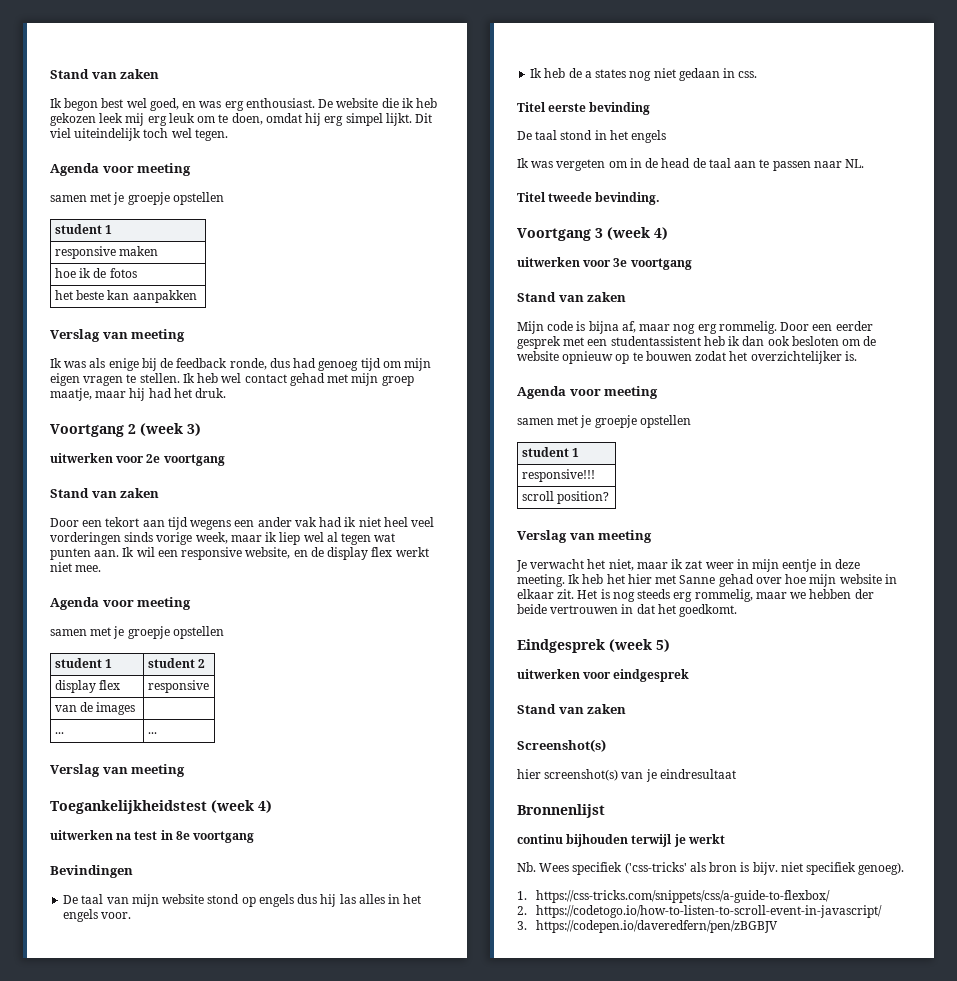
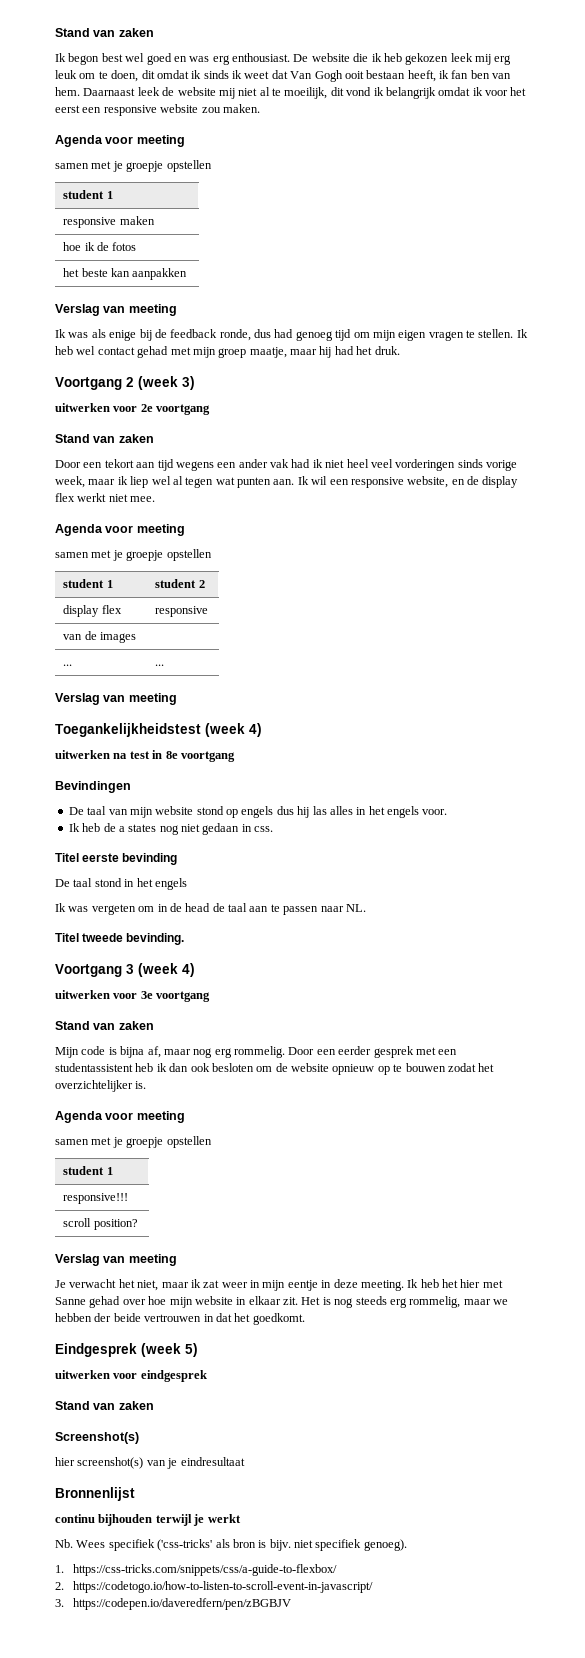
- Ik begon best wel goed, en was erg enthousiast.
+ Ik begon best wel goed en was erg enthousiast.
- De website die ik heb gekozen leek mij erg leuk om te doen, omdat hij erg simpel lijkt. Dit viel uiteindelijk toch wel tegen.
+ De website die ik heb gekozen leek mij erg leuk om te doen, dit omdat ik sinds ik weet dat Van Gogh ooit bestaan heeft, ik fan ben van hem. Daarnaast leek de website mij niet al te moeilijk, dit vond ik belangrijk omdat ik voor het eerst een responsive website zou maken.

